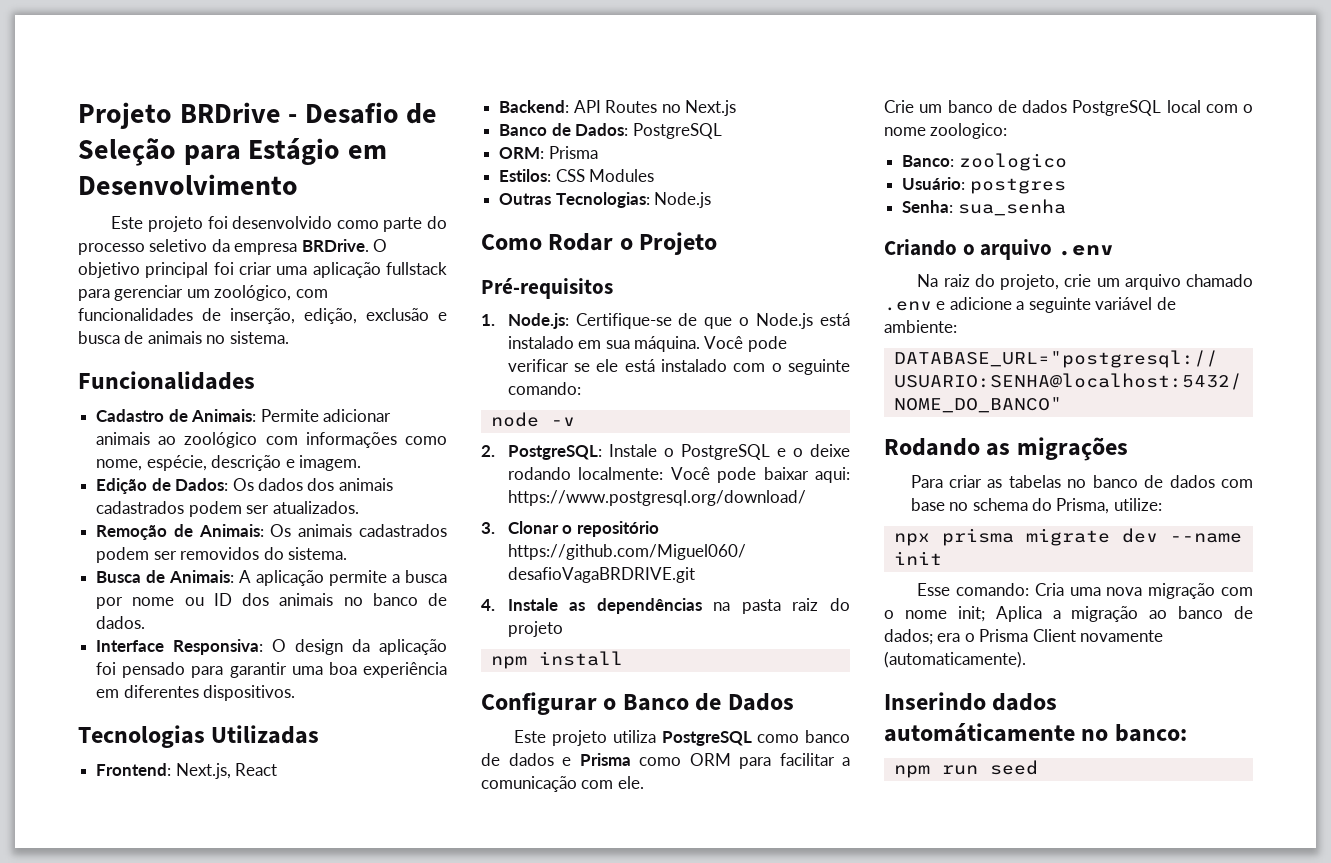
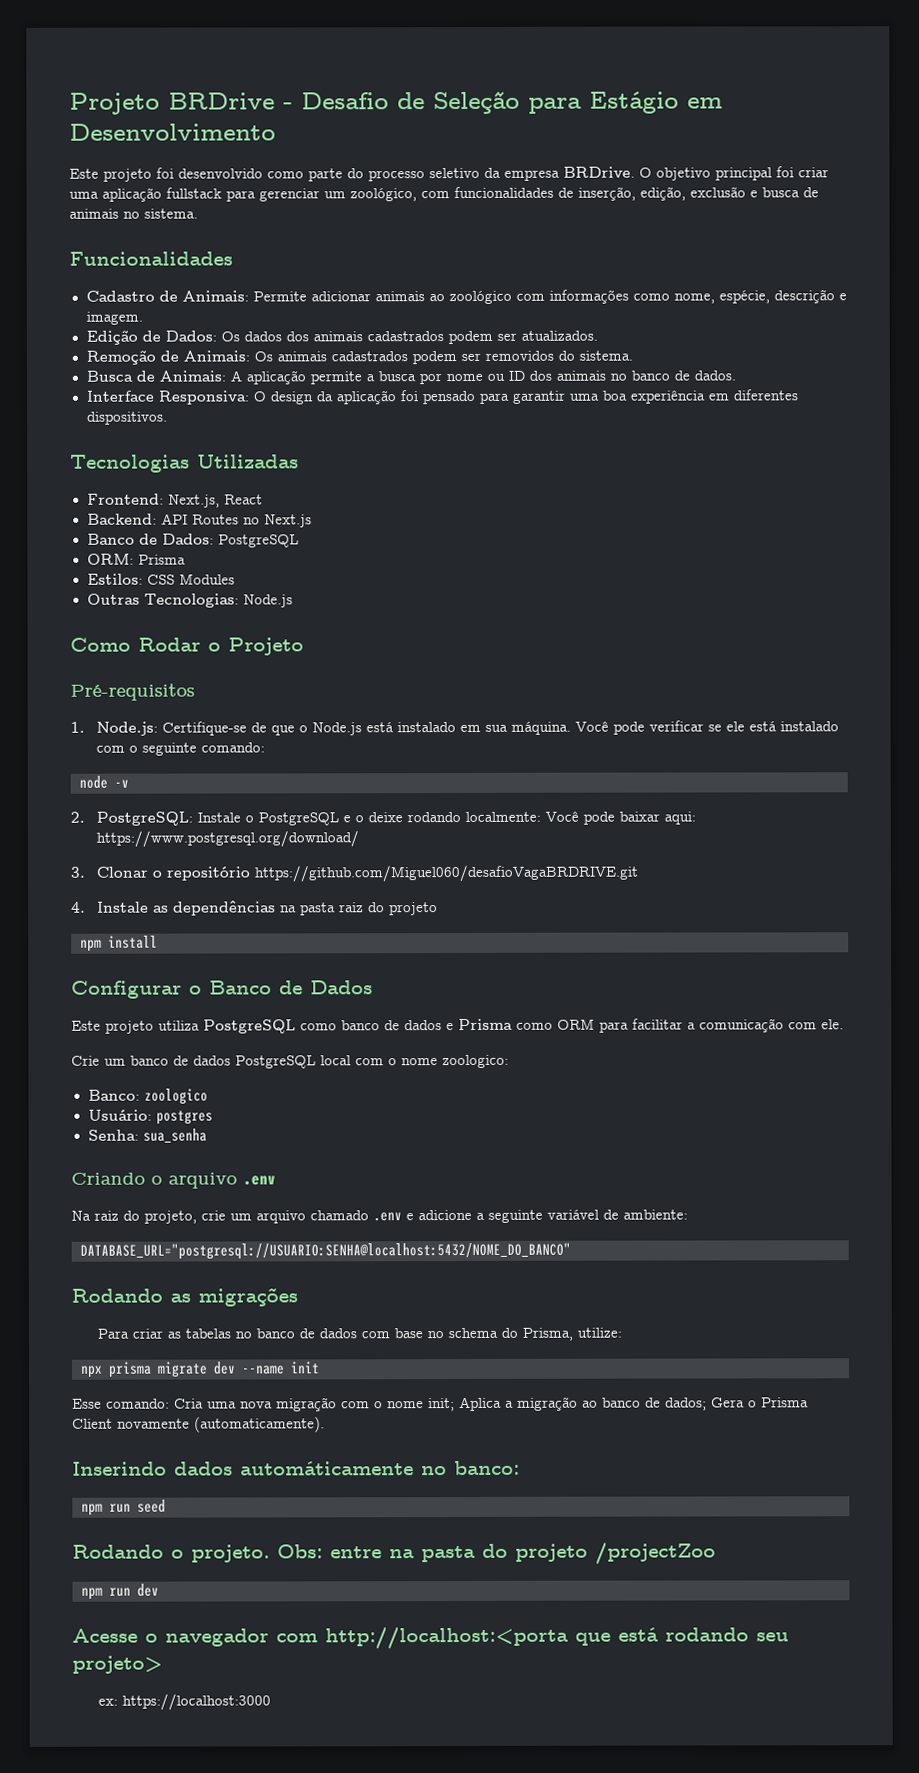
- Esse comando: Cria uma nova migração com o nome init; Aplica a migração ao banco de dados; era o Prisma Client novamente (automaticamente).
+ Esse comando: Cria uma nova migração com o nome init; Aplica a migração ao banco de dados; Gera o Prisma Client novamente (automaticamente).
+ Rodando o projeto. Obs: entre na pasta do projeto /projectZoo
+ npm run dev
+ Acesse o navegador com http://localhost:<porta que está rodando seu projeto>
+ ex: https://localhost:3000

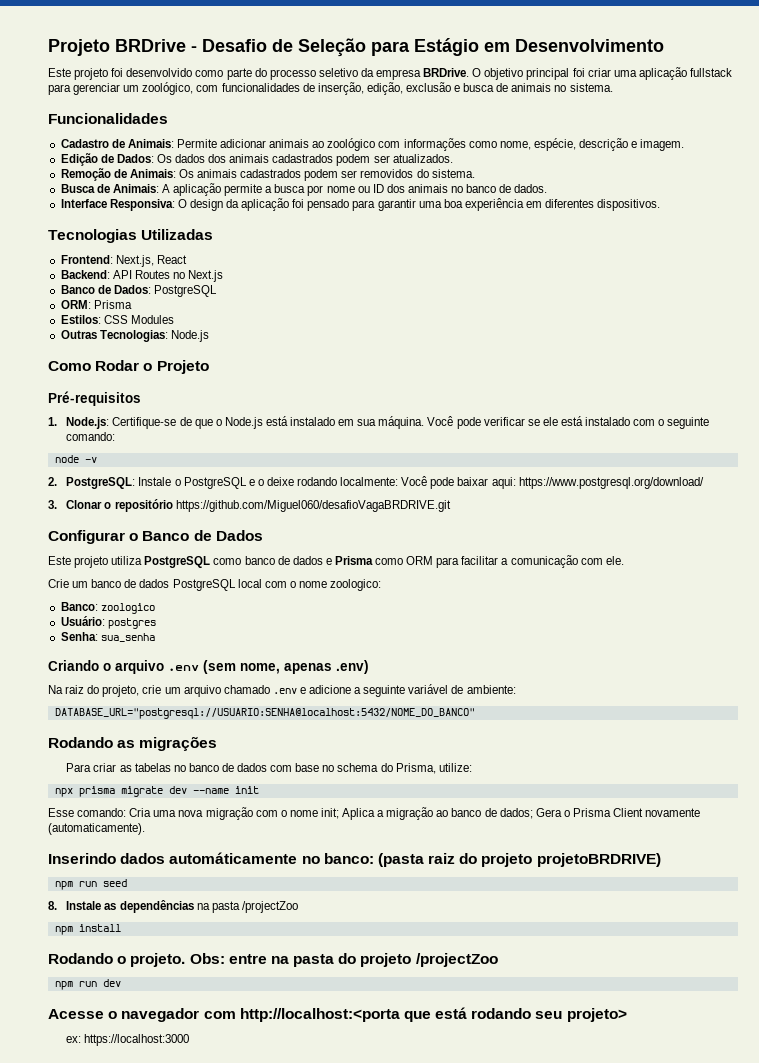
- 4. Instale as dependências na pasta raiz do projeto
- npm install
- Criando o arquivo .env
+ Criando o arquivo .env (sem nome, apenas .env)
- Inserindo dados automáticamente no banco:
+ Inserindo dados automáticamente no banco: (pasta raiz do projeto projetoBRDRIVE)
  npm run seed
+ 8. Instale as dependências na pasta /projectZoo
+ npm install

